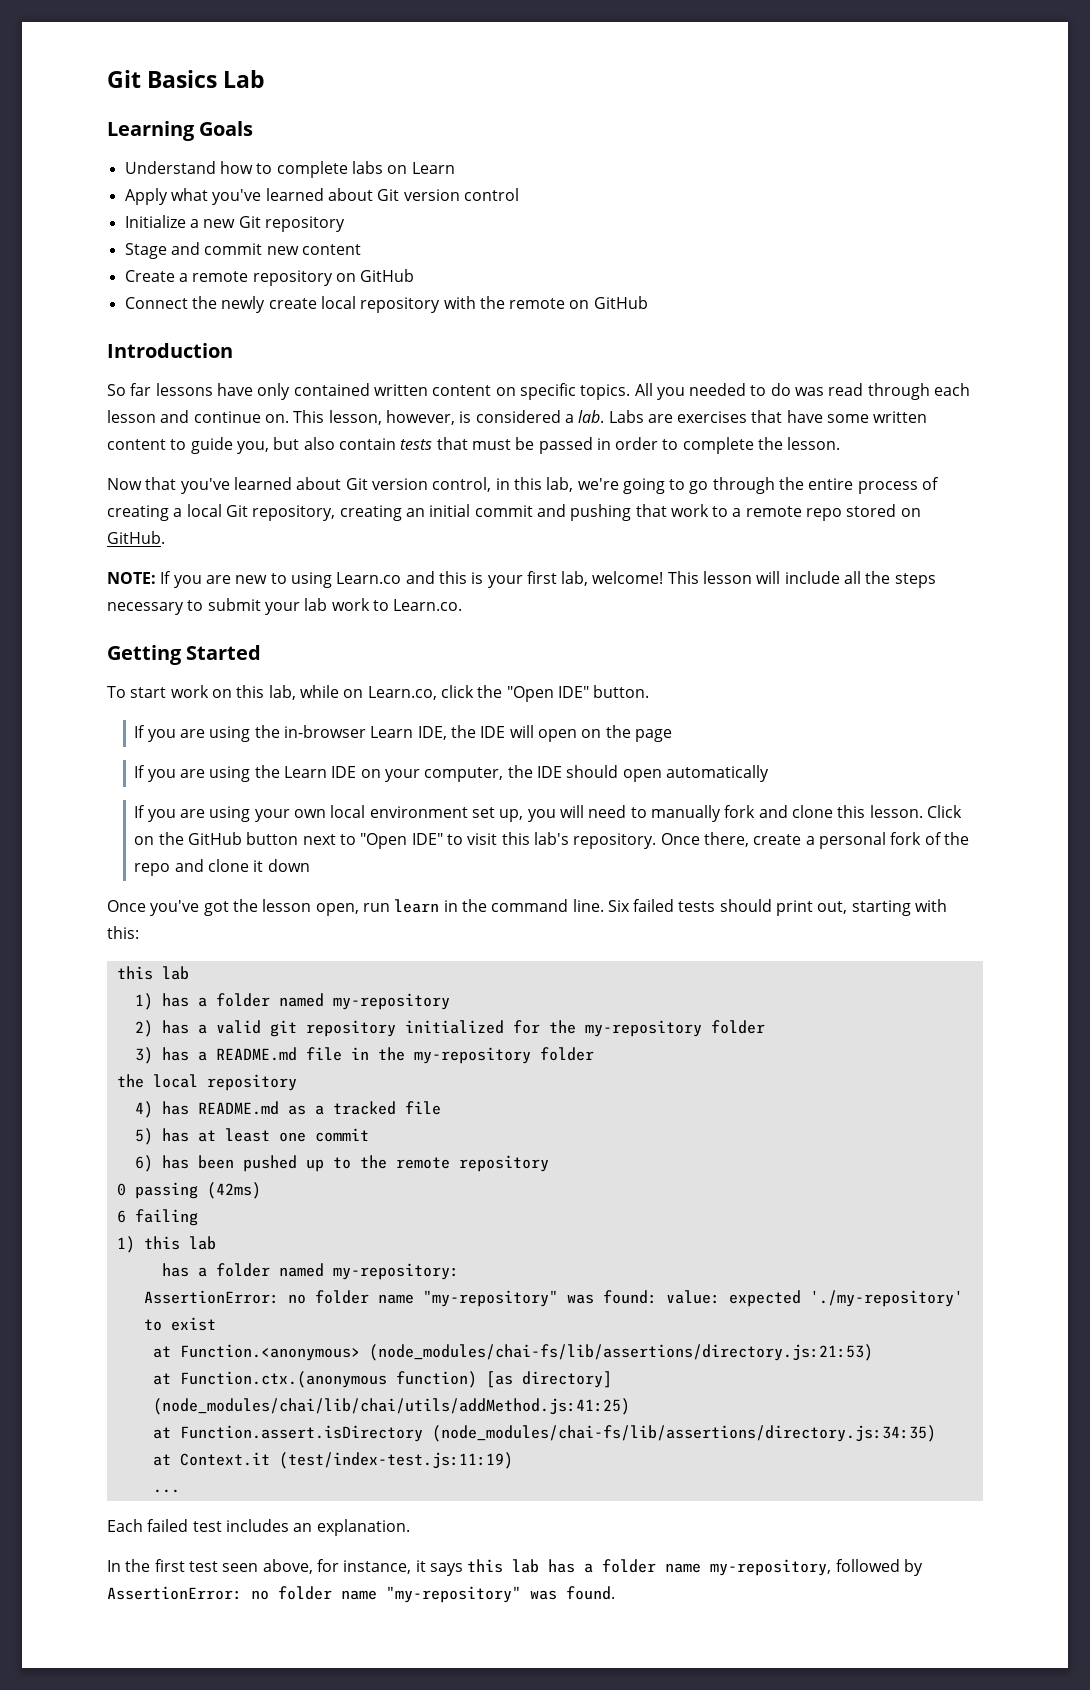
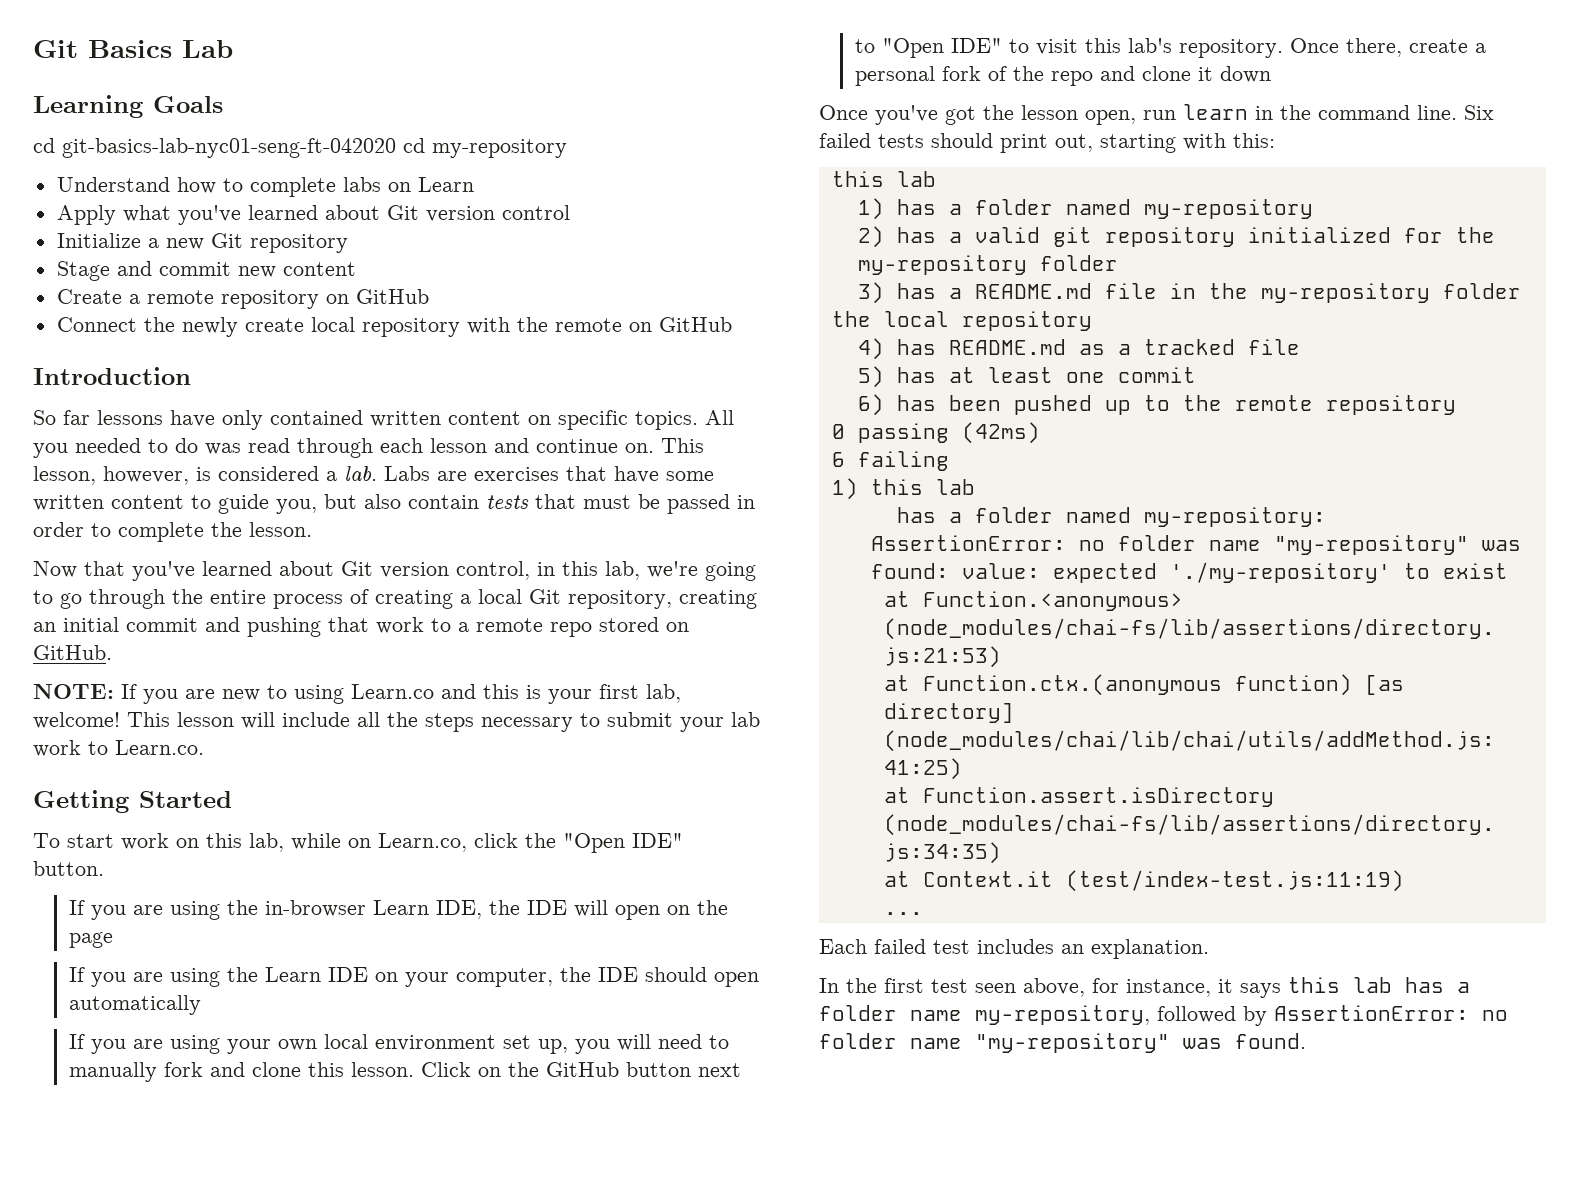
+ cd git-basics-lab-nyc01-seng-ft-042020 cd my-repository

